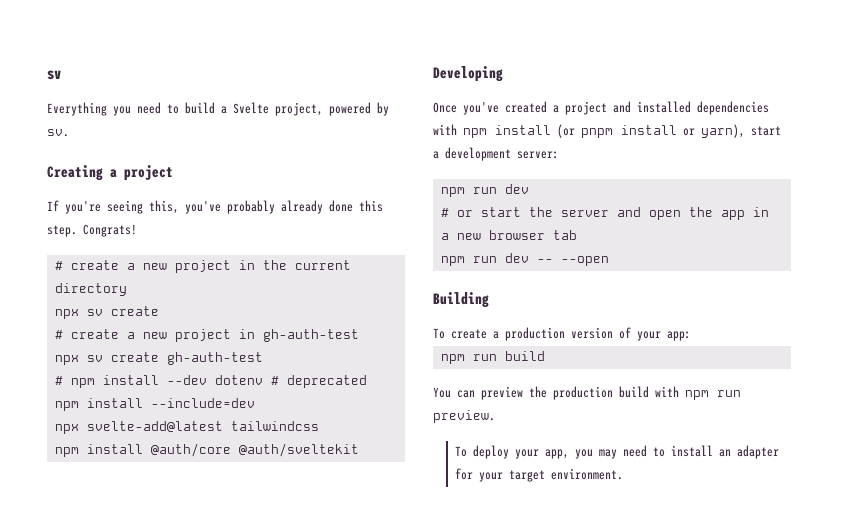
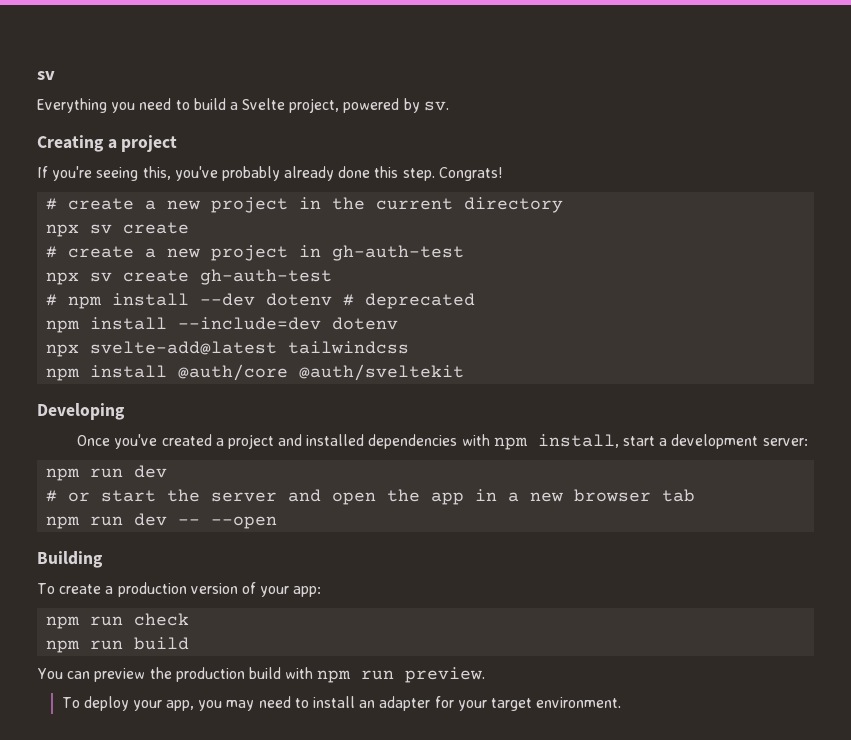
- npm install --include=dev
+ npm install --include=dev dotenv
- Once you've created a project and installed dependencies with npm install (or pnpm install or yarn), start a development server:
+ Once you've created a project and installed dependencies with npm install, start a development server:
+ npm run check

